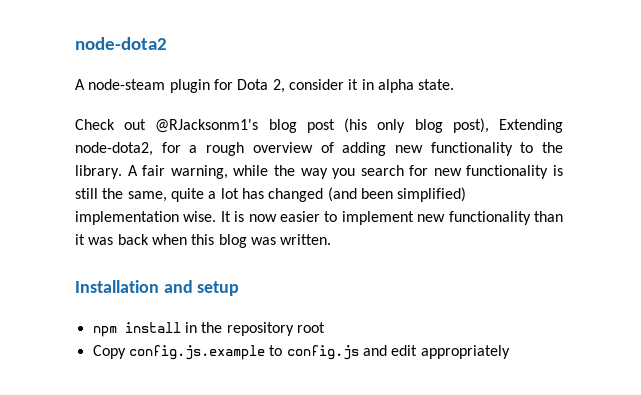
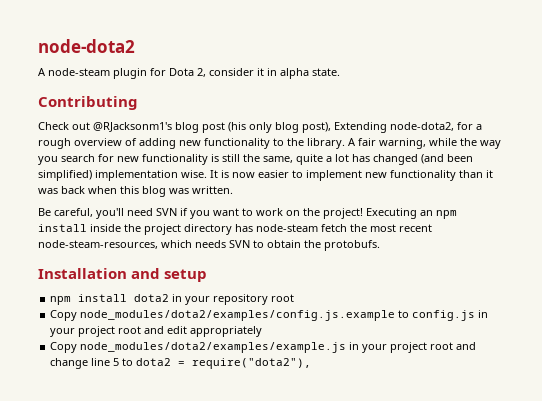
+ Contributing
+ Be careful, you'll need SVN if you want to work on the project! Executing an npm install inside the project directory has node-steam fetch the most recent node-steam-resources, which needs SVN to obtain the protobufs.
- npm install in the repository root
+ npm install dota2 in your repository root
- Copy config.js.example to config.js and edit appropriately
+ Copy node_modules/dota2/examples/config.js.example to config.js in your project root and edit appropriately
+ Copy node_modules/dota2/examples/example.js in your project root and change line 5 to dota2 = require("dota2"),

